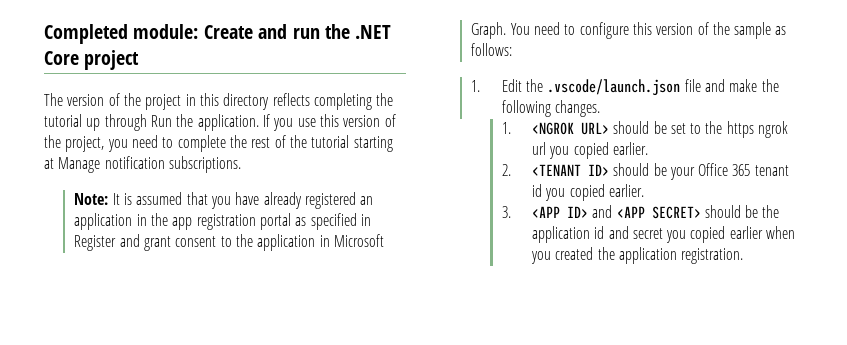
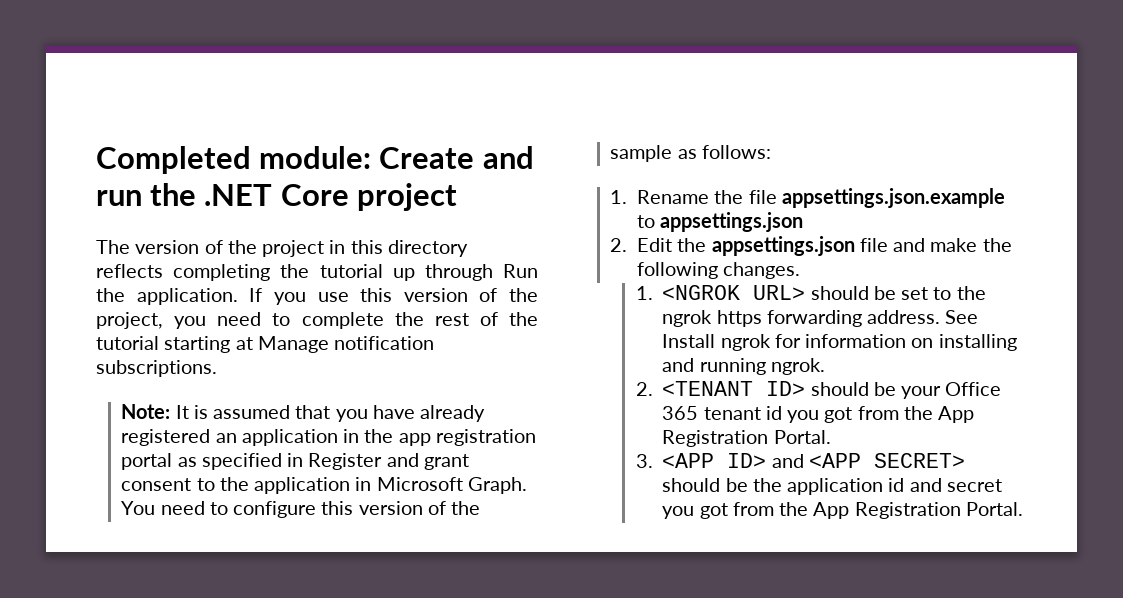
- 1. Edit the .vscode/launch.json file and make the following changes.
+ 1. Rename the file appsettings.json.example to appsettings.json
+ 2. Edit the appsettings.json file and make the following changes.
- 1. <NGROK URL> should be set to the https ngrok url you copied earlier.
+ 1. <NGROK URL> should be set to the ngrok https forwarding address. See Install ngrok for information on installing and running ngrok.
- 2. <TENANT ID> should be your Office 365 tenant id you copied earlier.
+ 2. <TENANT ID> should be your Office 365 tenant id you got from the App Registration Portal.
- 3. <APP ID> and <APP SECRET> should be the application id and secret you copied earlier when you created the application registration.
+ 3. <APP ID> and <APP SECRET> should be the application id and secret you got from the App Registration Portal.

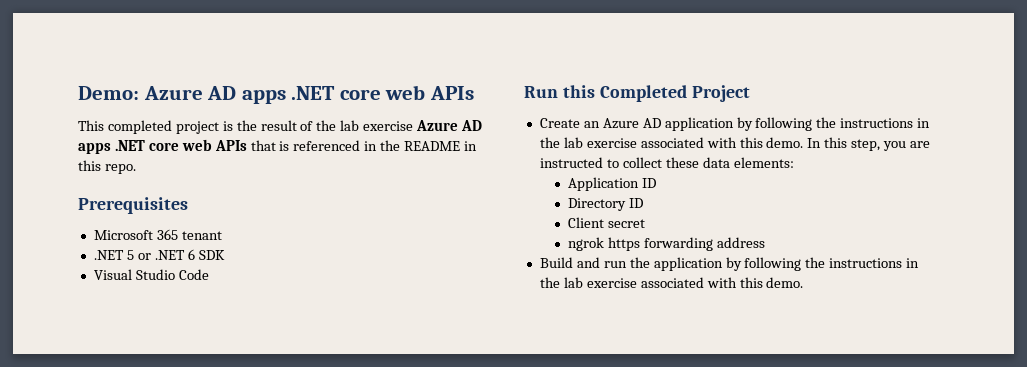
- Completed module: Create and run the .NET Core project
- The version of the project in this directory reflects completing the tutorial up through Run the application. If you use this version of the project, you need to complete the rest of the tutorial starting at Manage notification subscriptions.
- Note: It is assumed that you have already registered an application in the app registration portal as specified in Register and grant consent to the application in Microsoft Graph. You need to configure this version of the sample as follows:
- 1. Rename the file appsettings.json.example to appsettings.json
- 2. Edit the appsettings.json file and make the following changes.
- 1. <NGROK URL> should be set to the ngrok https forwarding address. See Install ngrok for information on installing and running ngrok.
- 2. <TENANT ID> should be your Office 365 tenant id you got from the App Registration Portal.
- 3. <APP ID> and <APP SECRET> should be the application id and secret you got from the App Registration Portal.
+ Demo: Azure AD apps .NET core web APIs
+ This completed project is the result of the lab exercise Azure AD apps .NET core web APIs that is referenced in the README in this repo.
+ Prerequisites
+ Microsoft 365 tenant
+ .NET 5 or .NET 6 SDK
+ Visual Studio Code
+ Run this Completed Project
+ Create an Azure AD application by following the instructions in the lab exercise associated with this demo. In this step, you are instructed to collect these data elements:
+ Application ID
+ Directory ID
+ Client secret
+ ngrok https forwarding address
+ Build and run the application by following the instructions in the lab exercise associated with this demo.

